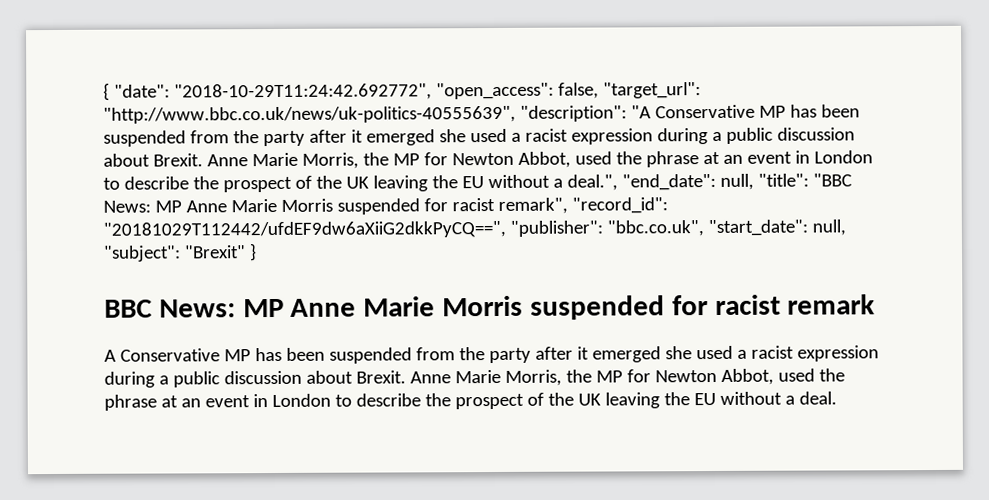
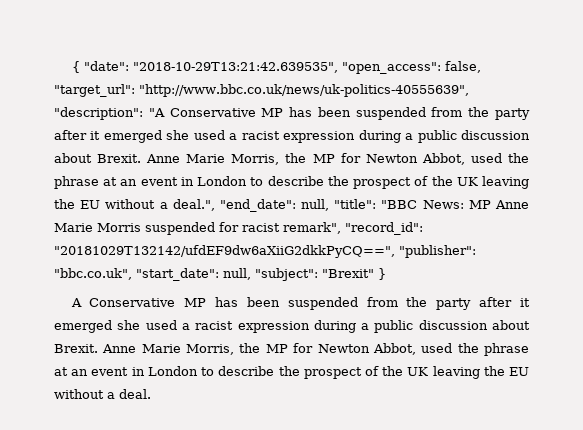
- { "date": "2018-10-29T11:24:42.692772", "open_access": false, "target_url": "http://www.bbc.co.uk/news/uk-politics-40555639", "description": "A Conservative MP has been suspended from the party after it emerged she used a racist expression during a public discussion about Brexit.
+ { "date": "2018-10-29T13:21:42.639535", "open_access": false, "target_url": "http://www.bbc.co.uk/news/uk-politics-40555639", "description": "A Conservative MP has been suspended from the party after it emerged she used a racist expression during a public discussion about Brexit.
- Anne Marie Morris, the MP for Newton Abbot, used the phrase at an event in London to describe the prospect of the UK leaving the EU without a deal.", "end_date": null, "title": "BBC News: MP Anne Marie Morris suspended for racist remark", "record_id": "20181029T112442/ufdEF9dw6aXiiG2dkkPyCQ==", "publisher": "bbc.co.uk", "start_date": null, "subject": "Brexit" }
+ Anne Marie Morris, the MP for Newton Abbot, used the phrase at an event in London to describe the prospect of the UK leaving the EU without a deal.", "end_date": null, "title": "BBC News: MP Anne Marie Morris suspended for racist remark", "record_id": "20181029T132142/ufdEF9dw6aXiiG2dkkPyCQ==", "publisher": "bbc.co.uk", "start_date": null, "subject": "Brexit" }
- BBC News: MP Anne Marie Morris suspended for racist remark

